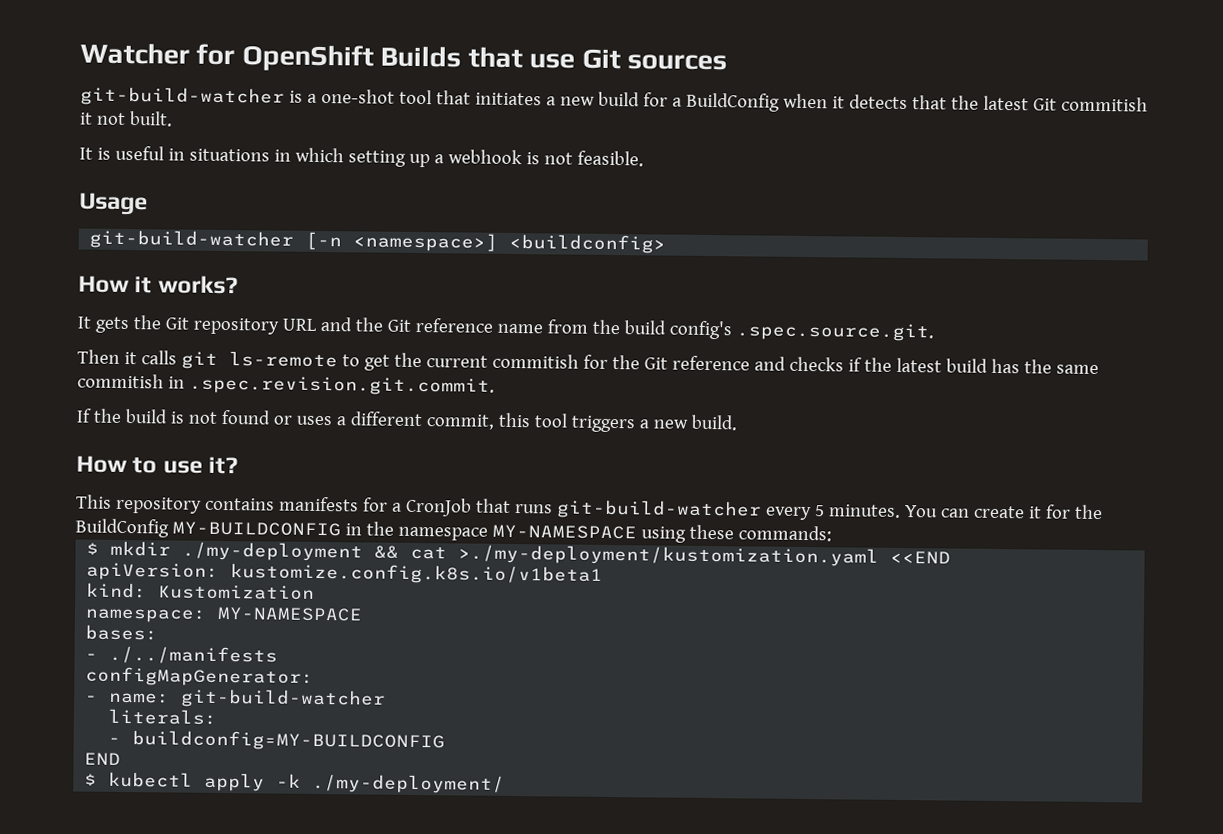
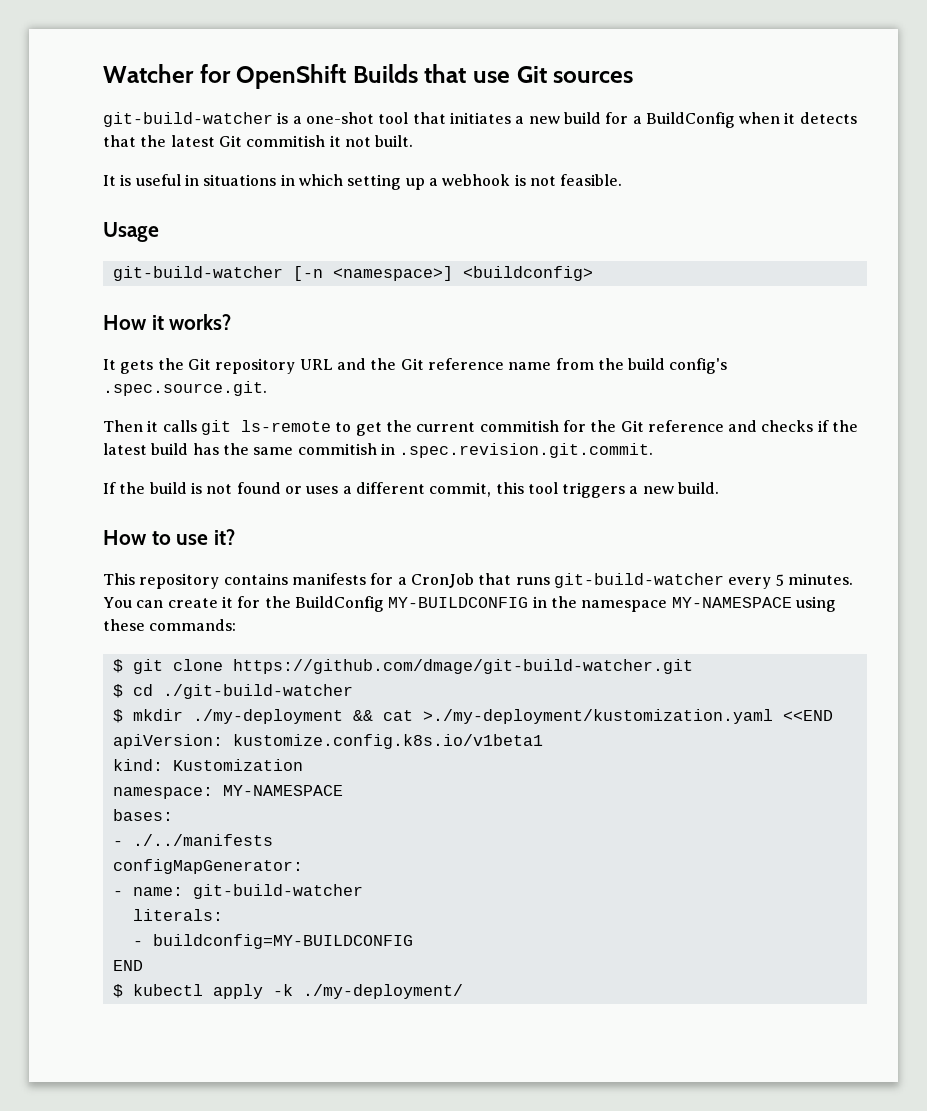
+ $ git clone https://github.com/dmage/git-build-watcher.git
+ $ cd ./git-build-watcher

